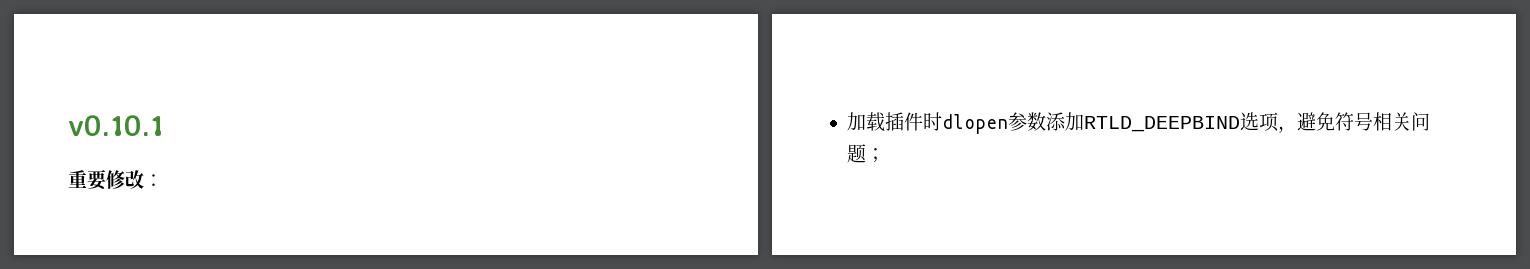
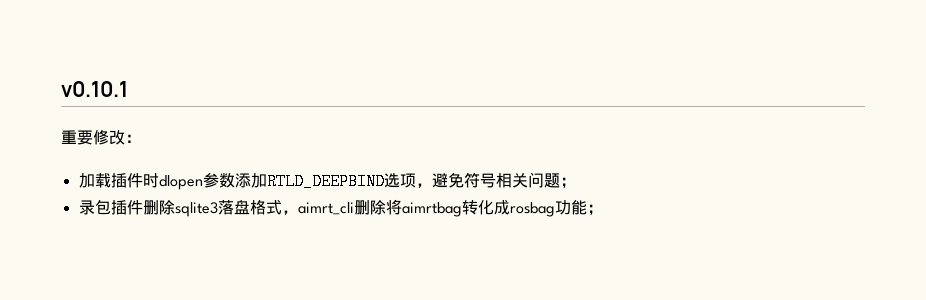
+ 录包插件删除sqlite3落盘格式，aimrt_cli删除将aimrtbag转化成rosbag功能；

